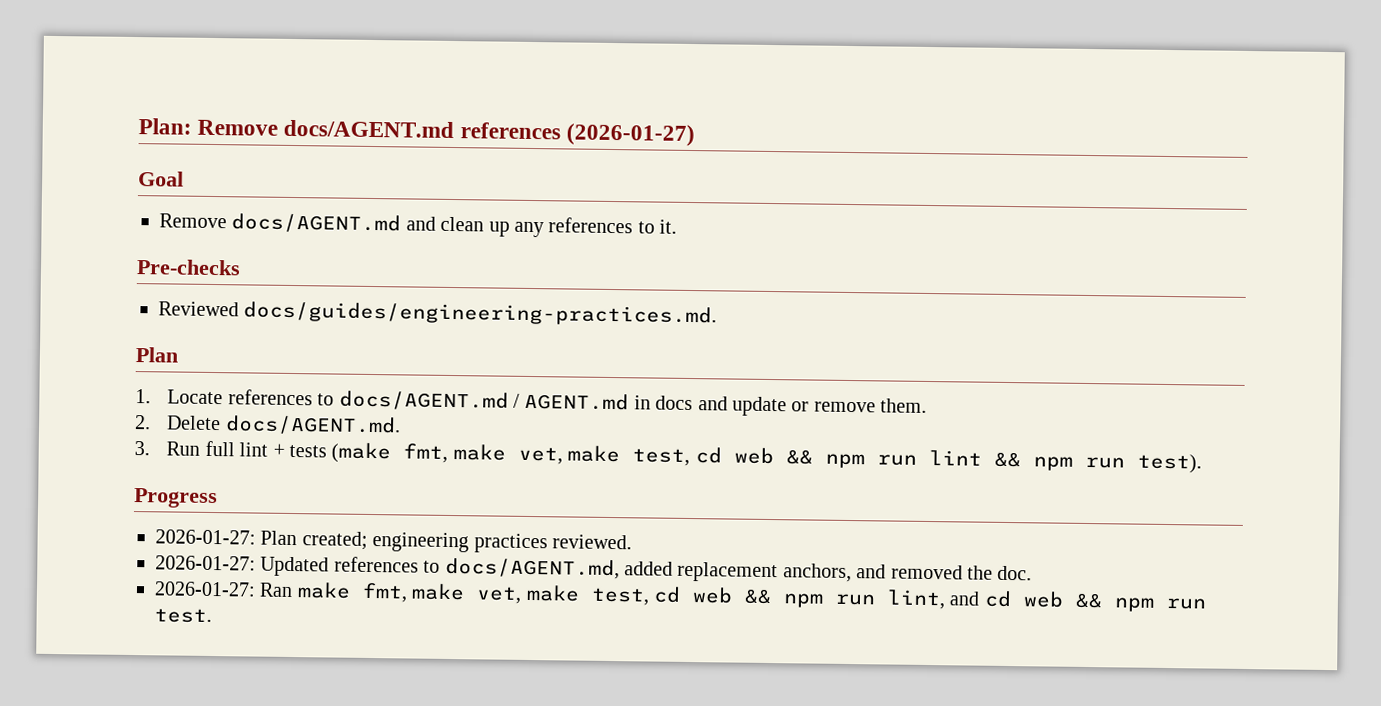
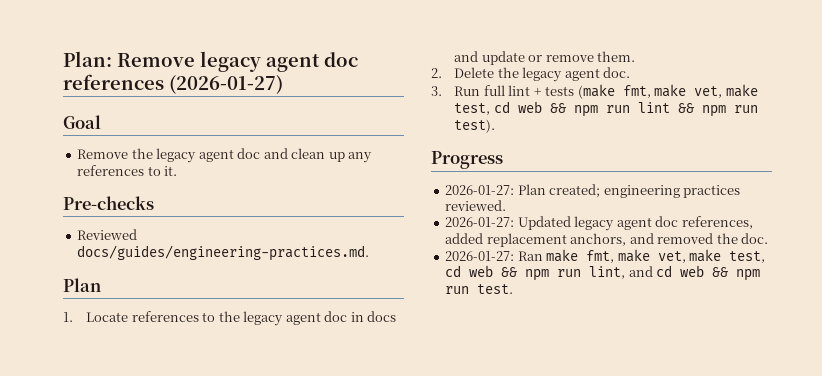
- Plan: Remove docs/AGENT.md references (2026-01-27)
+ Plan: Remove legacy agent doc references (2026-01-27)
- Remove docs/AGENT.md and clean up any references to it.
+ Remove the legacy agent doc and clean up any references to it.
- 1. Locate references to docs/AGENT.md / AGENT.md in docs and update or remove them.
+ 1. Locate references to the legacy agent doc in docs and update or remove them.
- 2. Delete docs/AGENT.md.
+ 2. Delete the legacy agent doc.
- 2026-01-27: Updated references to docs/AGENT.md, added replacement anchors, and removed the doc.
+ 2026-01-27: Updated legacy agent doc references, added replacement anchors, and removed the doc.

